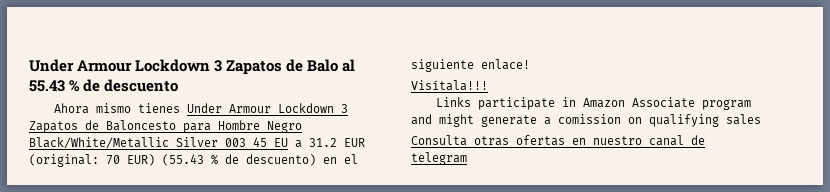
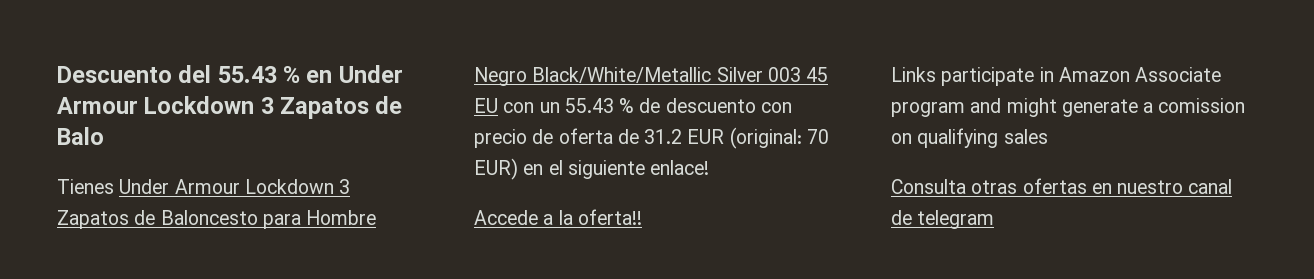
- Under Armour Lockdown 3 Zapatos de Balo al 55.43 % de descuento
- Ahora mismo tienes Under Armour Lockdown 3 Zapatos de Baloncesto para Hombre Negro Black/White/Metallic Silver 003 45 EU a 31.2 EUR (original: 70 EUR) (55.43 % de descuento) en el siguiente enlace!
+ Descuento del 55.43 % en Under Armour Lockdown 3 Zapatos de Balo
+ Tienes Under Armour Lockdown 3 Zapatos de Baloncesto para Hombre Negro Black/White/Metallic Silver 003 45 EU con un 55.43 % de descuento con precio de oferta de 31.2 EUR (original: 70 EUR) en el siguiente enlace!
- Visítala!!!
+ Accede a la oferta!!

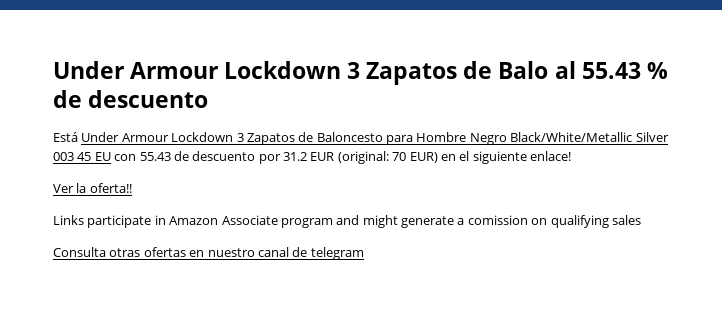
- Descuento del 55.43 % en Under Armour Lockdown 3 Zapatos de Balo
- Tienes Under Armour Lockdown 3 Zapatos de Baloncesto para Hombre Negro Black/White/Metallic Silver 003 45 EU con un 55.43 % de descuento con precio de oferta de 31.2 EUR (original: 70 EUR) en el siguiente enlace!
+ Under Armour Lockdown 3 Zapatos de Balo al 55.43 % de descuento
+ Está Under Armour Lockdown 3 Zapatos de Baloncesto para Hombre Negro Black/White/Metallic Silver 003 45 EU con 55.43 de descuento por 31.2 EUR (original: 70 EUR) en el siguiente enlace!
- Accede a la oferta!!
+ Ver la oferta!!

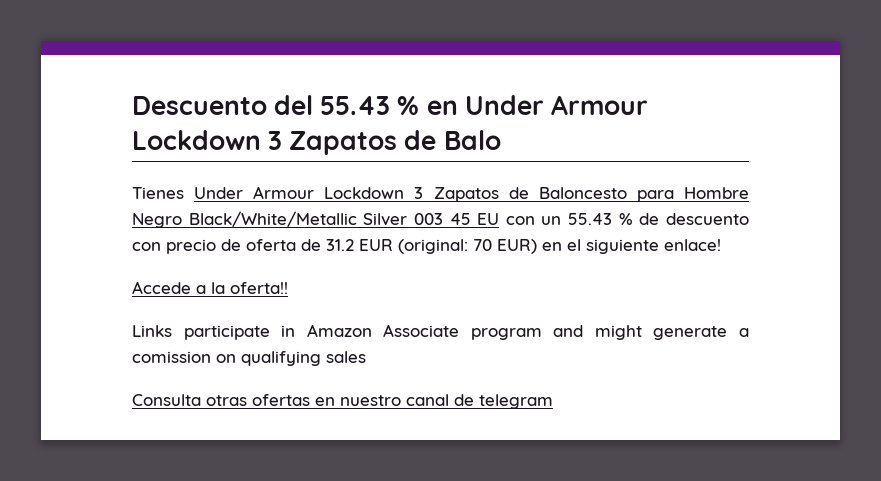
- Under Armour Lockdown 3 Zapatos de Balo al 55.43 % de descuento
- Está Under Armour Lockdown 3 Zapatos de Baloncesto para Hombre Negro Black/White/Metallic Silver 003 45 EU con 55.43 de descuento por 31.2 EUR (original: 70 EUR) en el siguiente enlace!
+ Descuento del 55.43 % en Under Armour Lockdown 3 Zapatos de Balo
+ Tienes Under Armour Lockdown 3 Zapatos de Baloncesto para Hombre Negro Black/White/Metallic Silver 003 45 EU con un 55.43 % de descuento con precio de oferta de 31.2 EUR (original: 70 EUR) en el siguiente enlace!
- Ver la oferta!!
+ Accede a la oferta!!

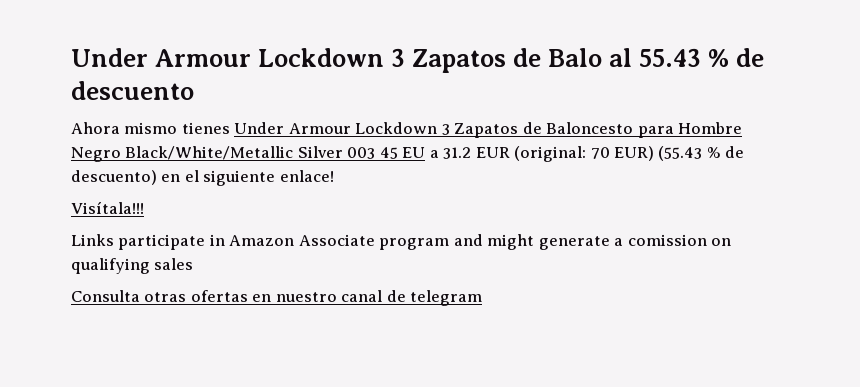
- Descuento del 55.43 % en Under Armour Lockdown 3 Zapatos de Balo
- Tienes Under Armour Lockdown 3 Zapatos de Baloncesto para Hombre Negro Black/White/Metallic Silver 003 45 EU con un 55.43 % de descuento con precio de oferta de 31.2 EUR (original: 70 EUR) en el siguiente enlace!
+ Under Armour Lockdown 3 Zapatos de Balo al 55.43 % de descuento
+ Ahora mismo tienes Under Armour Lockdown 3 Zapatos de Baloncesto para Hombre Negro Black/White/Metallic Silver 003 45 EU a 31.2 EUR (original: 70 EUR) (55.43 % de descuento) en el siguiente enlace!
- Accede a la oferta!!
+ Visítala!!!

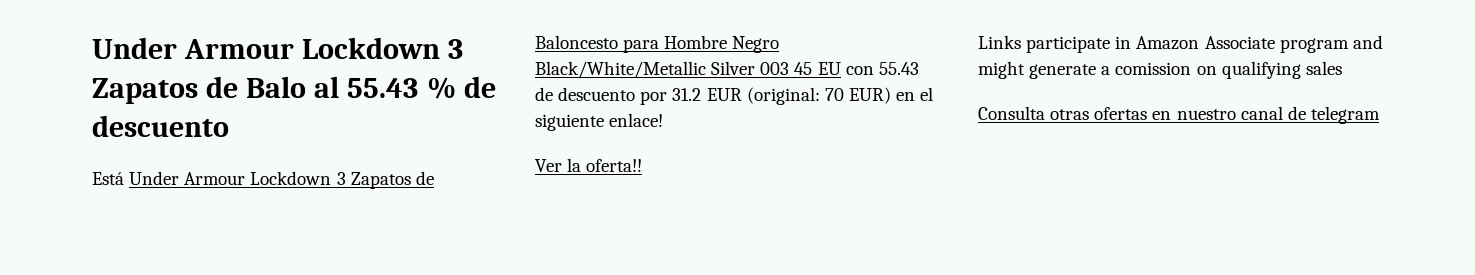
- Ahora mismo tienes Under Armour Lockdown 3 Zapatos de Baloncesto para Hombre Negro Black/White/Metallic Silver 003 45 EU a 31.2 EUR (original: 70 EUR) (55.43 % de descuento) en el siguiente enlace!
+ Está Under Armour Lockdown 3 Zapatos de Baloncesto para Hombre Negro Black/White/Metallic Silver 003 45 EU con 55.43 de descuento por 31.2 EUR (original: 70 EUR) en el siguiente enlace!
- Visítala!!!
+ Ver la oferta!!

